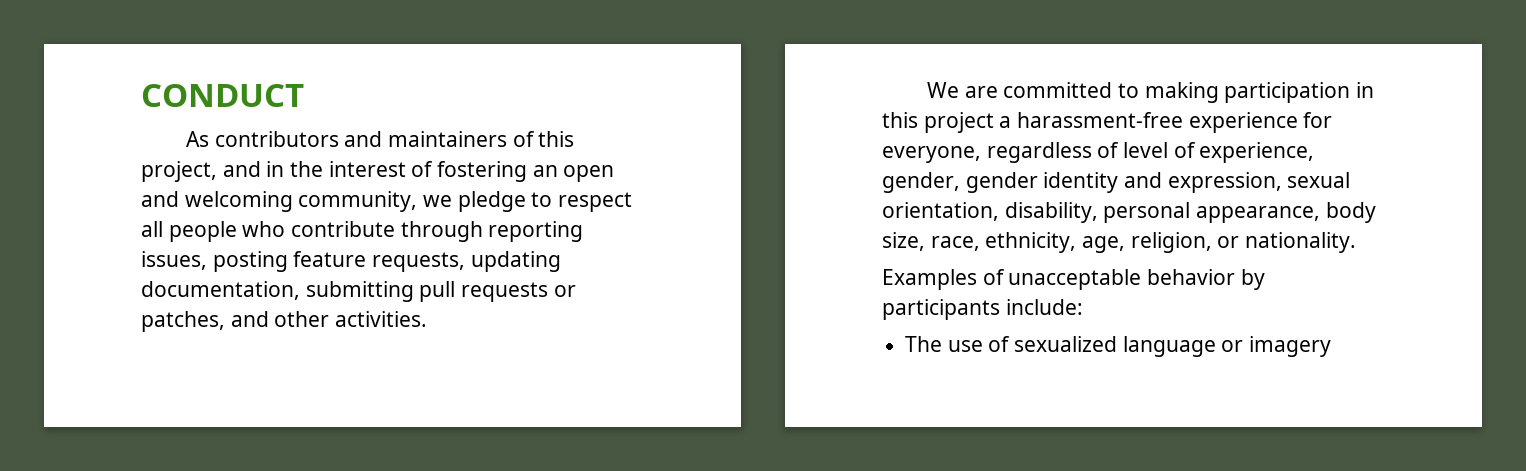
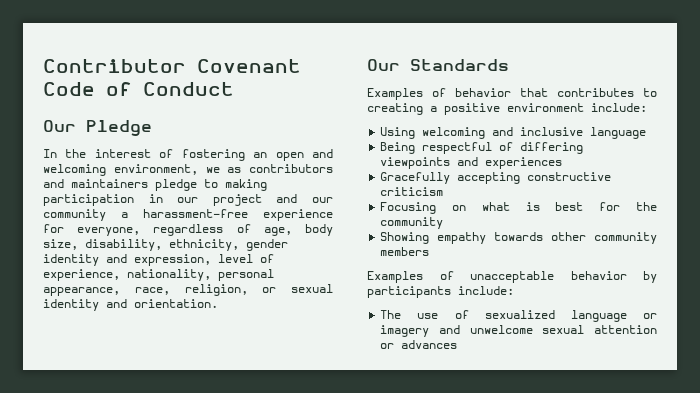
- CONDUCT
- As contributors and maintainers of this project, and in the interest of fostering an open and welcoming community, we pledge to respect all people who contribute through reporting issues, posting feature requests, updating documentation, submitting pull requests or patches, and other activities.
- We are committed to making participation in this project a harassment-free experience for everyone, regardless of level of experience, gender, gender identity and expression, sexual orientation, disability, personal appearance, body size, race, ethnicity, age, religion, or nationality.
+ Contributor Covenant Code of Conduct
+ Our Pledge
+ In the interest of fostering an open and welcoming environment, we as contributors and maintainers pledge to making participation in our project and our community a harassment-free experience for everyone, regardless of age, body size, disability, ethnicity, gender identity and expression, level of experience, nationality, personal appearance, race, religion, or sexual identity and orientation.
+ Our Standards
+ Examples of behavior that contributes to creating a positive environment include:
+ Using welcoming and inclusive language
+ Being respectful of differing viewpoints and experiences
+ Gracefully accepting constructive criticism
+ Focusing on what is best for the community
+ Showing empathy towards other community members
- The use of sexualized language or imagery
+ The use of sexualized language or imagery and unwelcome sexual attention or advances

